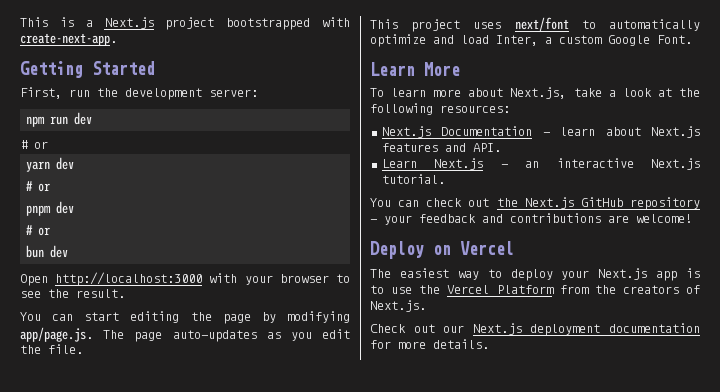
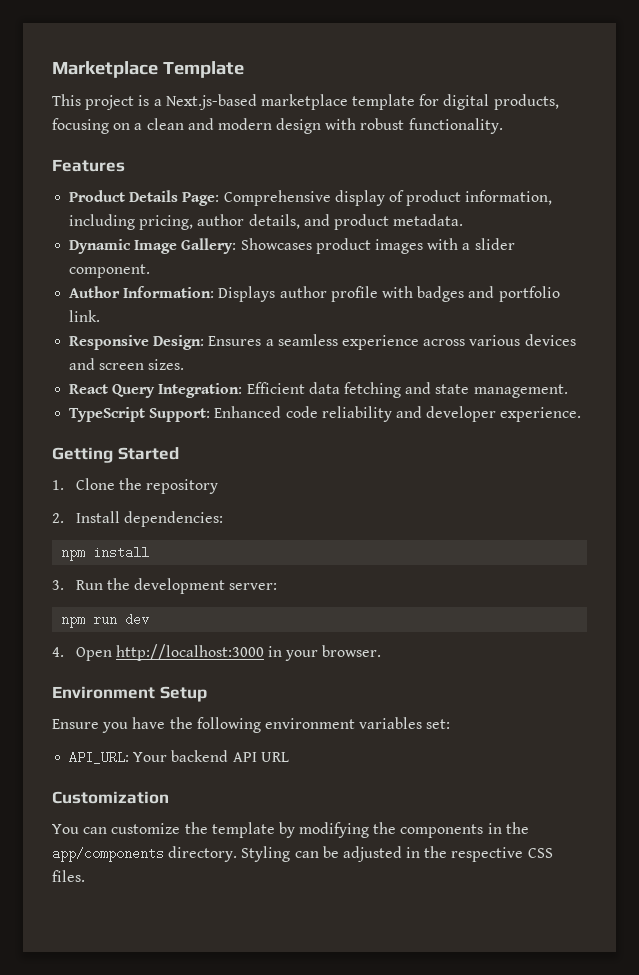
- This is a Next.js project bootstrapped with create-next-app.
+ Marketplace Template
+ This project is a Next.js-based marketplace template for digital products, focusing on a clean and modern design with robust functionality.
+ Features
+ Product Details Page: Comprehensive display of product information, including pricing, author details, and product metadata.
+ Dynamic Image Gallery: Showcases product images with a slider component.
+ Author Information: Displays author profile with badges and portfolio link.
+ Responsive Design: Ensures a seamless experience across various devices and screen sizes.
+ React Query Integration: Efficient data fetching and state management.
+ TypeScript Support: Enhanced code reliability and developer experience.
  Getting Started
- First, run the development server:
+ 1. Clone the repository
+ 2. Install dependencies:
+ npm install
+ 3. Run the development server:
  npm run dev
- # or
- yarn dev
- # or
- pnpm dev
- # or
- bun dev
- Open http://localhost:3000 with your browser to see the result.
- You can start editing the page by modifying app/page.js. The page auto-updates as you edit the file.
- This project uses next/font to automatically optimize and load Inter, a custom Google Font.
- Learn More
- To learn more about Next.js, take a look at the following resources:
- Next.js Documentation - learn about Next.js features and API.
- Learn Next.js - an interactive Next.js tutorial.
- You can check out the Next.js GitHub repository - your feedback and contributions are welcome!
- Deploy on Vercel
- The easiest way to deploy your Next.js app is to use the Vercel Platform from the creators of Next.js.
- Check out our Next.js deployment documentation for more details.
+ 4. Open http://localhost:3000 in your browser.
+ Environment Setup
+ Ensure you have the following environment variables set:
+ API_URL: Your backend API URL
+ Customization
+ You can customize the template by modifying the components in the app/components directory. Styling can be adjusted in the respective CSS files.

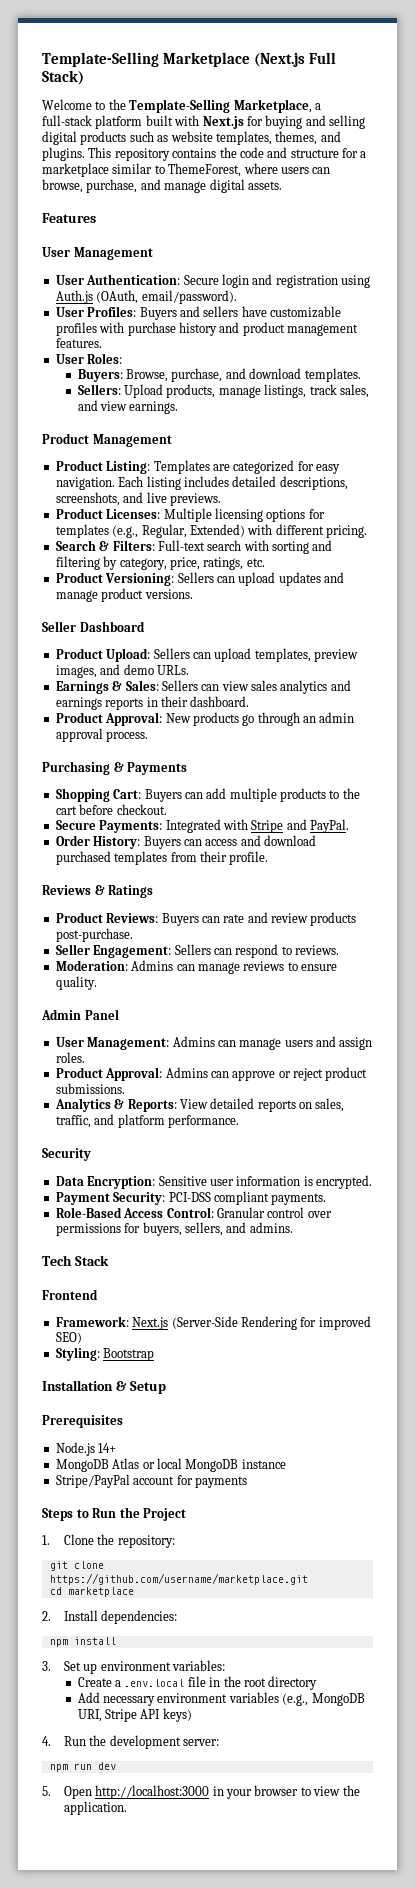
- Marketplace Template
- This project is a Next.js-based marketplace template for digital products, focusing on a clean and modern design with robust functionality.
+ Template-Selling Marketplace (Next.js Full Stack)
+ Welcome to the Template-Selling Marketplace, a full-stack platform built with Next.js for buying and selling digital products such as website templates, themes, and plugins. This repository contains the code and structure for a marketplace similar to ThemeForest, where users can browse, purchase, and manage digital assets.
  Features
- Product Details Page: Comprehensive display of product information, including pricing, author details, and product metadata.
- Dynamic Image Gallery: Showcases product images with a slider component.
- Author Information: Displays author profile with badges and portfolio link.
- Responsive Design: Ensures a seamless experience across various devices and screen sizes.
- React Query Integration: Efficient data fetching and state management.
- TypeScript Support: Enhanced code reliability and developer experience.
- Getting Started
- 1. Clone the repository
+ User Management
+ User Authentication: Secure login and registration using Auth.js (OAuth, email/password).
+ User Profiles: Buyers and sellers have customizable profiles with purchase history and product management features.
+ User Roles:
+ Buyers: Browse, purchase, and download templates.
+ Sellers: Upload products, manage listings, track sales, and view earnings.
+ Product Management
+ Product Listing: Templates are categorized for easy navigation. Each listing includes detailed descriptions, screenshots, and live previews.
+ Product Licenses: Multiple licensing options for templates (e.g., Regular, Extended) with different pricing.
+ Search & Filters: Full-text search with sorting and filtering by category, price, ratings, etc.
+ Product Versioning: Sellers can upload updates and manage product versions.
+ Seller Dashboard
+ Product Upload: Sellers can upload templates, preview images, and demo URLs.
+ Earnings & Sales: Sellers can view sales analytics and earnings reports in their dashboard.
+ Product Approval: New products go through an admin approval process.
+ Purchasing & Payments
+ Shopping Cart: Buyers can add multiple products to the cart before checkout.
+ Secure Payments: Integrated with Stripe and PayPal.
+ Order History: Buyers can access and download purchased templates from their profile.
+ Reviews & Ratings
+ Product Reviews: Buyers can rate and review products post-purchase.
+ Seller Engagement: Sellers can respond to reviews.
+ Moderation: Admins can manage reviews to ensure quality.
+ Admin Panel
+ User Management: Admins can manage users and assign roles.
+ Product Approval: Admins can approve or reject product submissions.
+ Analytics & Reports: View detailed reports on sales, traffic, and platform performance.
+ Security
+ Data Encryption: Sensitive user information is encrypted.
+ Payment Security: PCI-DSS compliant payments.
+ Role-Based Access Control: Granular control over permissions for buyers, sellers, and admins.
+ Tech Stack
+ Frontend
+ Framework: Next.js (Server-Side Rendering for improved SEO)
+ Styling: Bootstrap
+ Installation & Setup
+ Prerequisites
+ Node.js 14+
+ MongoDB Atlas or local MongoDB instance
+ Stripe/PayPal account for payments
+ Steps to Run the Project
+ 1. Clone the repository:
+ git clone https://github.com/username/marketplace.git
+ cd marketplace
- 3. Run the development server:
+ 3. Set up environment variables:
+ Create a .env.local file in the root directory
+ Add necessary environment variables (e.g., MongoDB URI, Stripe API keys)
+ 4. Run the development server:
- 4. Open http://localhost:3000 in your browser.
- Environment Setup
- Ensure you have the following environment variables set:
- API_URL: Your backend API URL
- Customization
- You can customize the template by modifying the components in the app/components directory. Styling can be adjusted in the respective CSS files.
+ 5. Open http://localhost:3000 in your browser to view the application.

